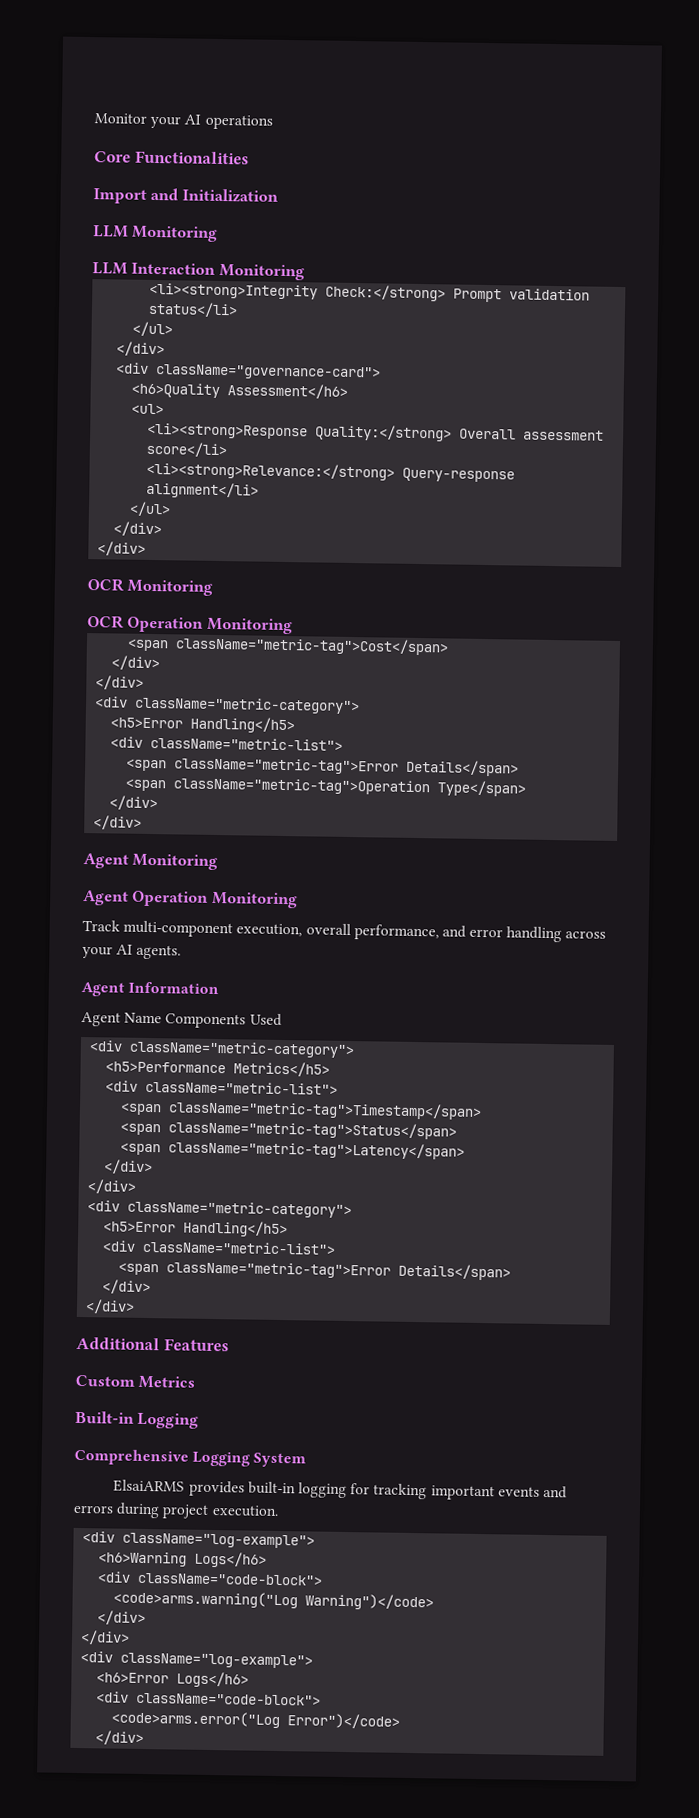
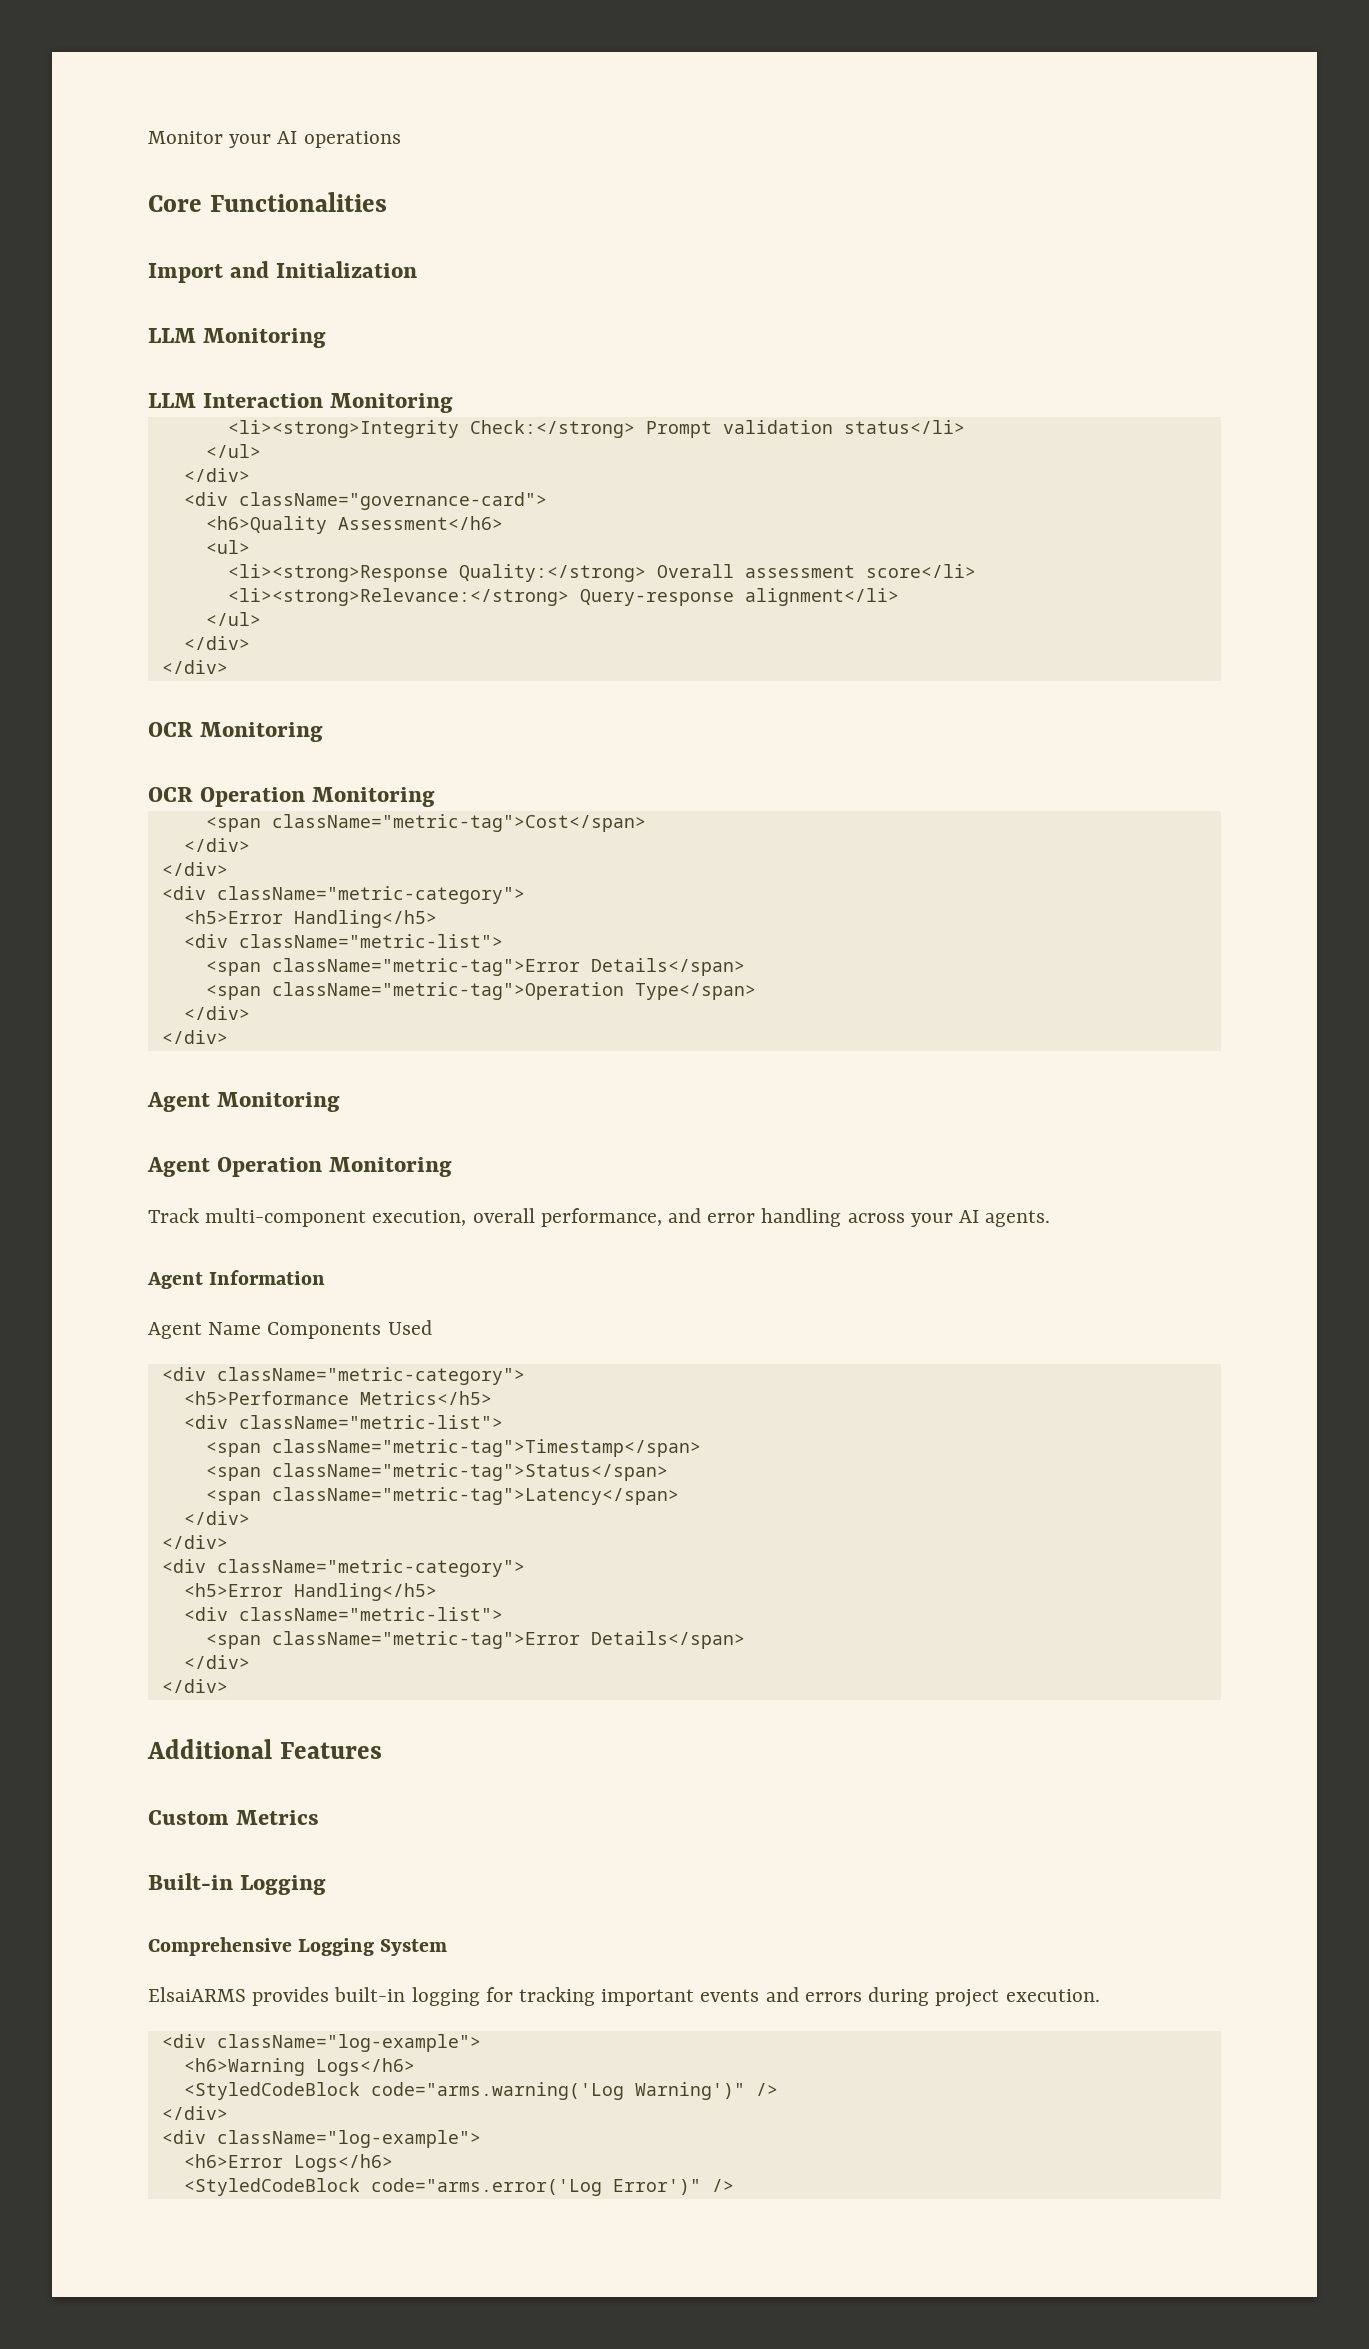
  <h6>Warning Logs</h6>
- <div className="code-block">
- <code>arms.warning("Log Warning")</code>
- </div>
+ <StyledCodeBlock code="arms.warning('Log Warning')" />
  <h6>Error Logs</h6>
- <div className="code-block">
- <code>arms.error("Log Error")</code>
- </div>
+ <StyledCodeBlock code="arms.error('Log Error')" />

